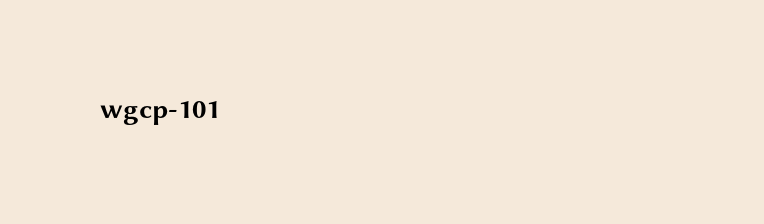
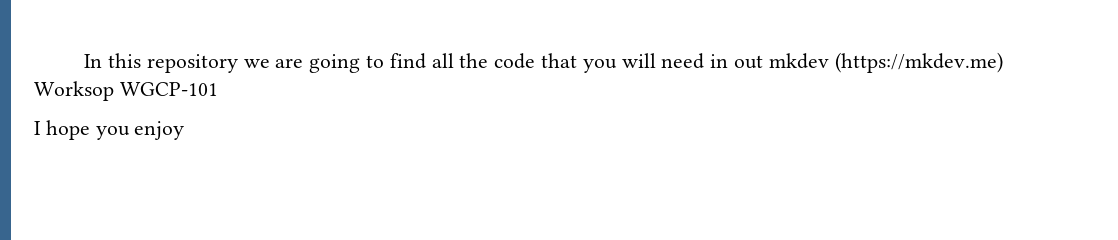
- wgcp-101
+ In this repository we are going to find all the code that you will need in out mkdev (https://mkdev.me) Worksop WGCP-101
+ I hope you enjoy

